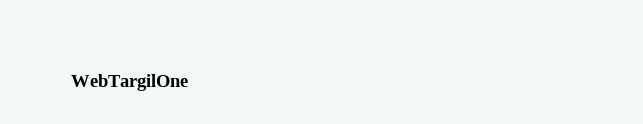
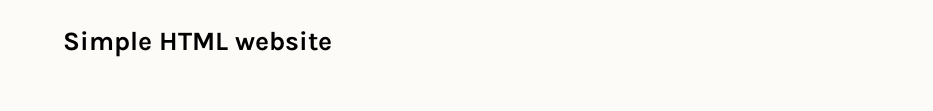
- WebTargilOne
+ Simple HTML website

